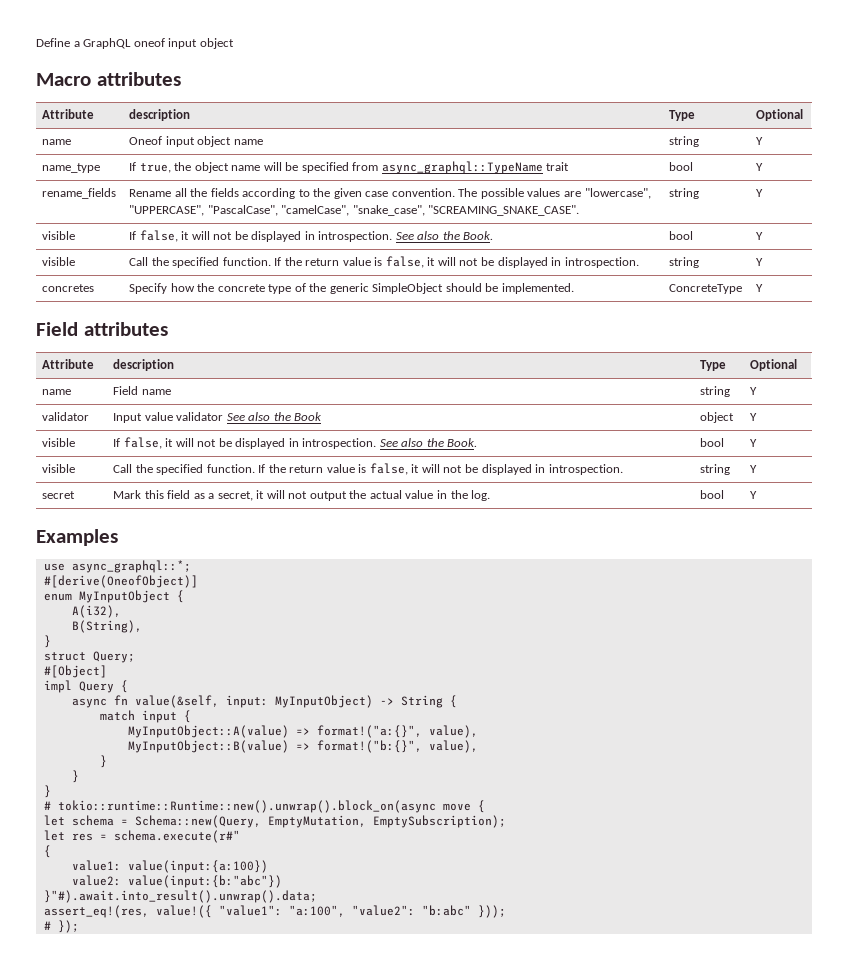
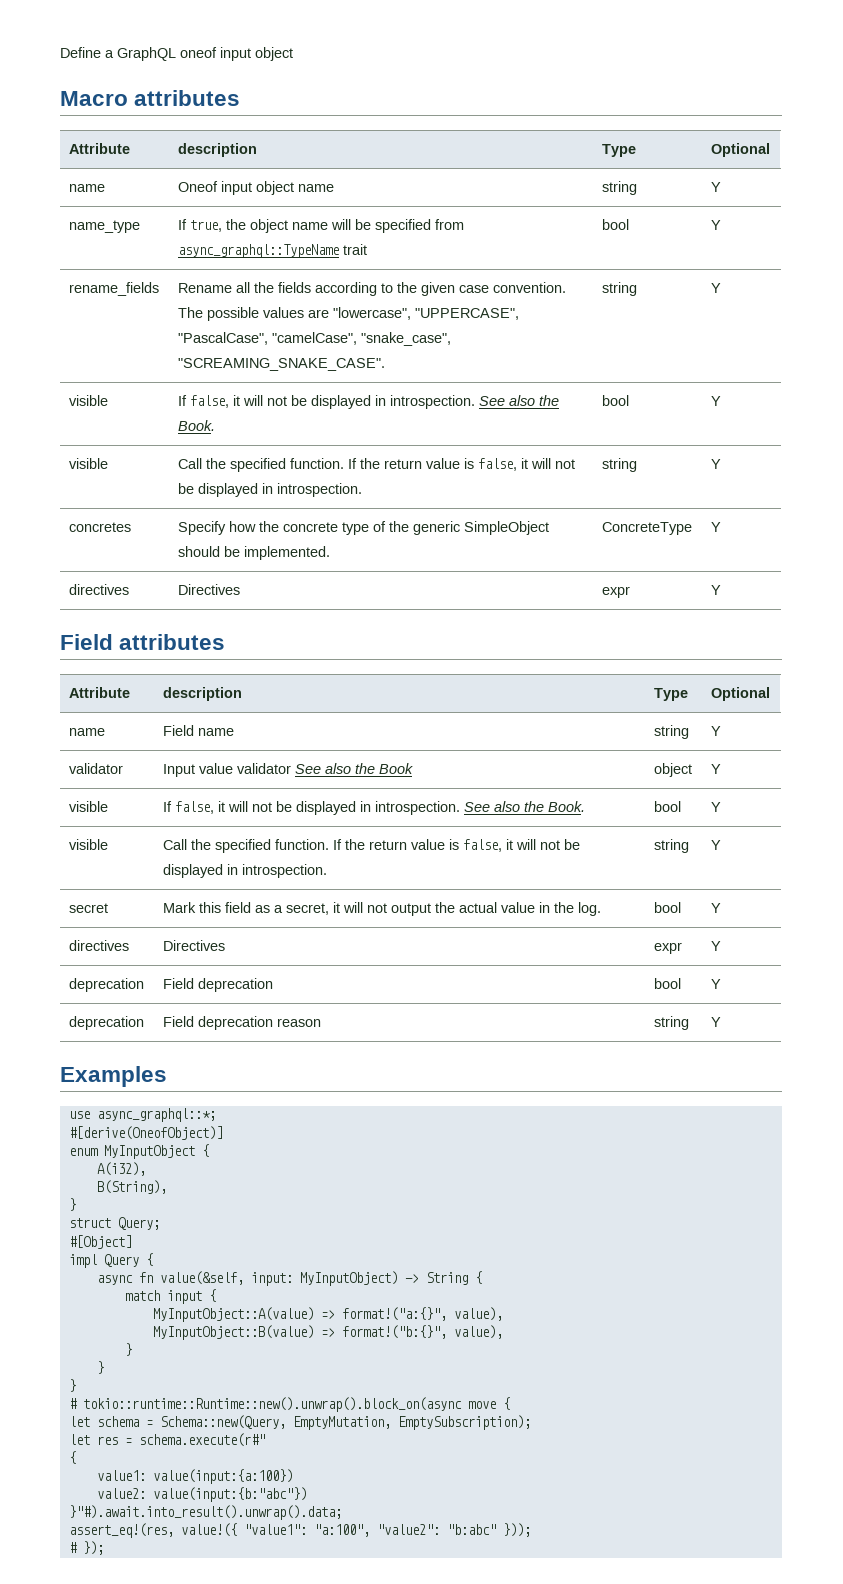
  concretes | Specify how the concrete type of the generic SimpleObject should be implemented. | ConcreteType | Y
+ directives | Directives | expr | Y
  secret | Mark this field as a secret, it will not output the actual value in the log. | bool | Y
+ directives | Directives | expr | Y
+ deprecation | Field deprecation | bool | Y
+ deprecation | Field deprecation reason | string | Y

